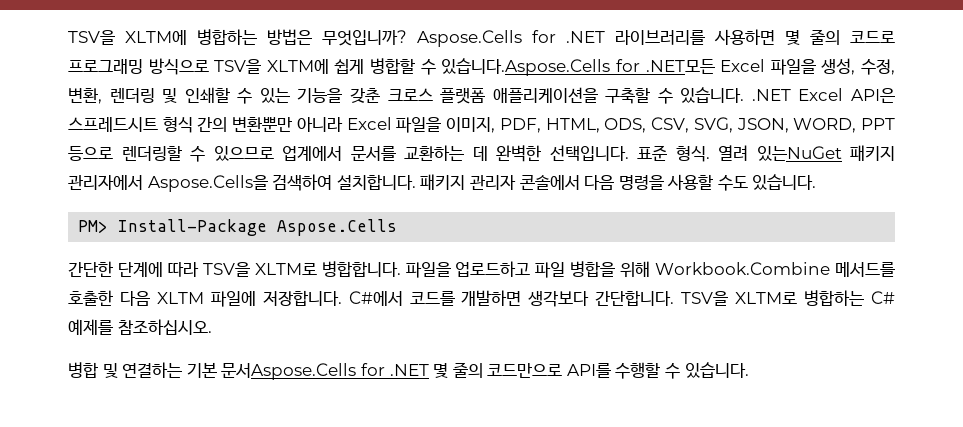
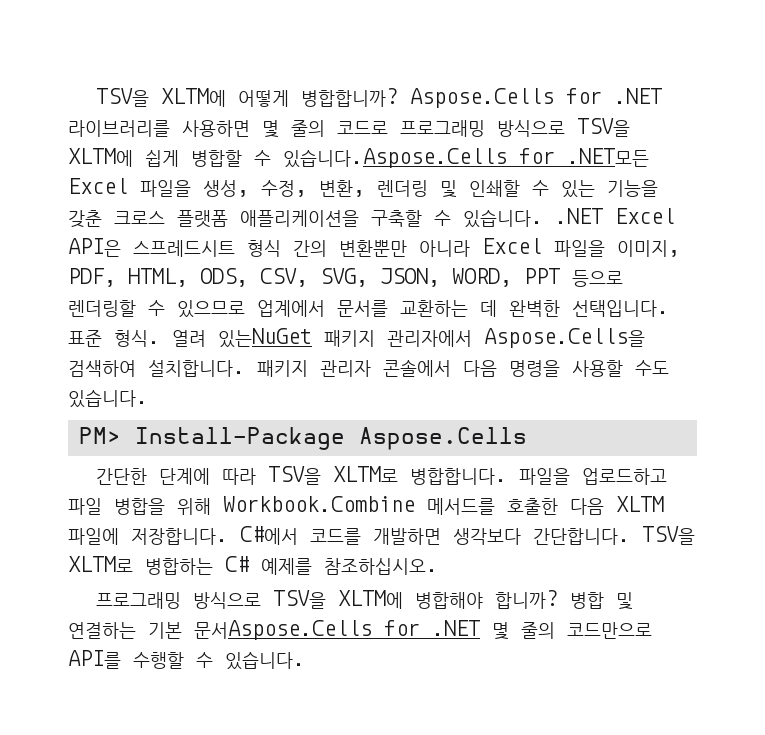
- TSV을 XLTM에 병합하는 방법은 무엇입니까?
+ TSV을 XLTM에 어떻게 병합합니까?
+ 프로그래밍 방식으로 TSV을 XLTM에 병합해야 합니까?

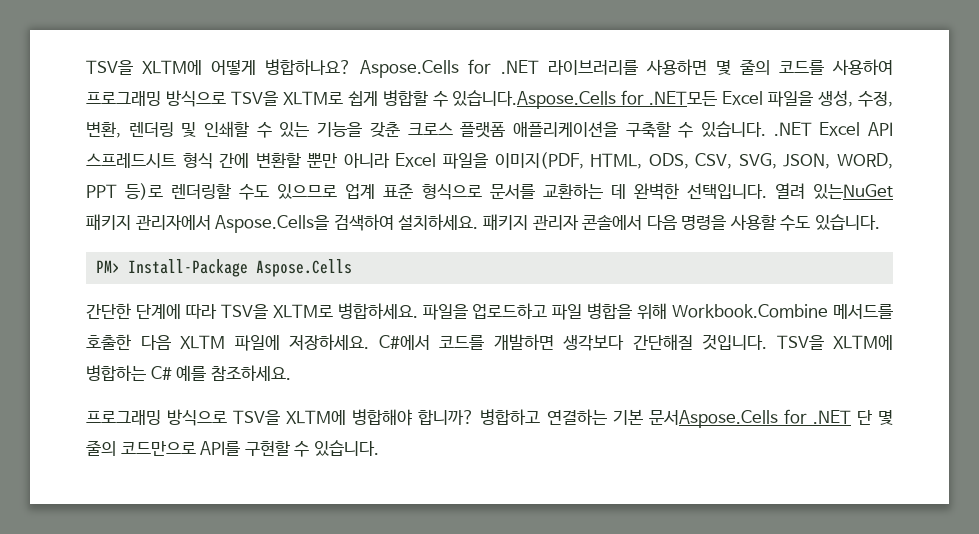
- TSV을 XLTM에 어떻게 병합합니까?
+ TSV을 XLTM에 어떻게 병합하나요?
- Aspose.Cells for .NET 라이브러리를 사용하면 몇 줄의 코드로 프로그래밍 방식으로 TSV을 XLTM에 쉽게 병합할 수 있습니다.Aspose.Cells for .NET모든 Excel 파일을 생성, 수정, 변환, 렌더링 및 인쇄할 수 있는 기능을 갖춘 크로스 플랫폼 애플리케이션을 구축할 수 있습니다. .NET Excel API은 스프레드시트 형식 간의 변환뿐만 아니라 Excel 파일을 이미지, PDF, HTML, ODS, CSV, SVG, JSON, WORD, PPT 등으로 렌더링할 수 있으므로 업계에서 문서를 교환하는 데 완벽한 선택입니다.
+ Aspose.Cells for .NET 라이브러리를 사용하면 몇 줄의 코드를 사용하여 프로그래밍 방식으로 TSV을 XLTM로 쉽게 병합할 수 있습니다.Aspose.Cells for .NET모든 Excel 파일을 생성, 수정, 변환, 렌더링 및 인쇄할 수 있는 기능을 갖춘 크로스 플랫폼 애플리케이션을 구축할 수 있습니다. .NET Excel API 스프레드시트 형식 간에 변환할 뿐만 아니라 Excel 파일을 이미지(PDF, HTML, ODS, CSV, SVG, JSON, WORD, PPT 등)로 렌더링할 수도 있으므로 업계 표준 형식으로 문서를 교환하는 데 완벽한 선택입니다.
- 표준 형식.
- 열려 있는NuGet 패키지 관리자에서 Aspose.Cells을 검색하여 설치합니다.
+ 열려 있는NuGet 패키지 관리자에서 Aspose.Cells을 검색하여 설치하세요.
- 간단한 단계에 따라 TSV을 XLTM로 병합합니다.
+ 간단한 단계에 따라 TSV을 XLTM로 병합하세요.
- 파일을 업로드하고 파일 병합을 위해 Workbook.Combine 메서드를 호출한 다음 XLTM 파일에 저장합니다.
+ 파일을 업로드하고 파일 병합을 위해 Workbook.Combine 메서드를 호출한 다음 XLTM 파일에 저장하세요.
- C#에서 코드를 개발하면 생각보다 간단합니다. TSV을 XLTM로 병합하는 C# 예제를 참조하십시오.
+ C#에서 코드를 개발하면 생각보다 간단해질 것입니다. TSV을 XLTM에 병합하는 C# 예를 참조하세요.
- 병합 및 연결하는 기본 문서Aspose.Cells for .NET 몇 줄의 코드만으로 API를 수행할 수 있습니다.
+ 병합하고 연결하는 기본 문서Aspose.Cells for .NET 단 몇 줄의 코드만으로 API를 구현할 수 있습니다.

